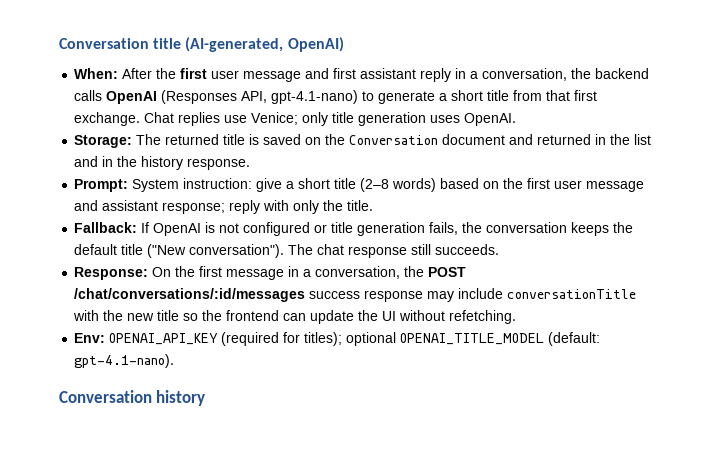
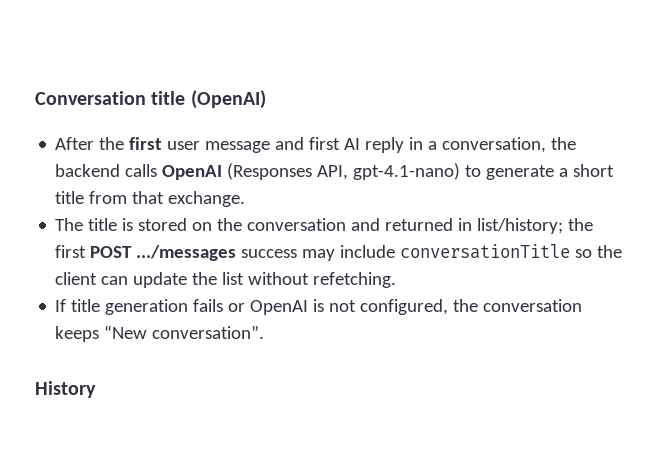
- Conversation title (AI-generated, OpenAI)
- When: After the first user message and first assistant reply in a conversation, the backend calls OpenAI (Responses API, gpt-4.1-nano) to generate a short title from that first exchange. Chat replies use Venice; only title generation uses OpenAI.
- Storage: The returned title is saved on the Conversation document and returned in the list and in the history response.
- Prompt: System instruction: give a short title (2–8 words) based on the first user message and assistant response; reply with only the title.
- Fallback: If OpenAI is not configured or title generation fails, the conversation keeps the default title ("New conversation"). The chat response still succeeds.
- Response: On the first message in a conversation, the POST /chat/conversations/:id/messages success response may include conversationTitle with the new title so the frontend can update the UI without refetching.
- Env: OPENAI_API_KEY (required for titles); optional OPENAI_TITLE_MODEL (default: gpt-4.1-nano).
- Conversation history
+ Conversation title (OpenAI)
+ After the first user message and first AI reply in a conversation, the backend calls OpenAI (Responses API, gpt-4.1-nano) to generate a short title from that exchange.
+ The title is stored on the conversation and returned in list/history; the first POST .../messages success may include conversationTitle so the client can update the list without refetching.
+ If title generation fails or OpenAI is not configured, the conversation keeps “New conversation”.
+ History

